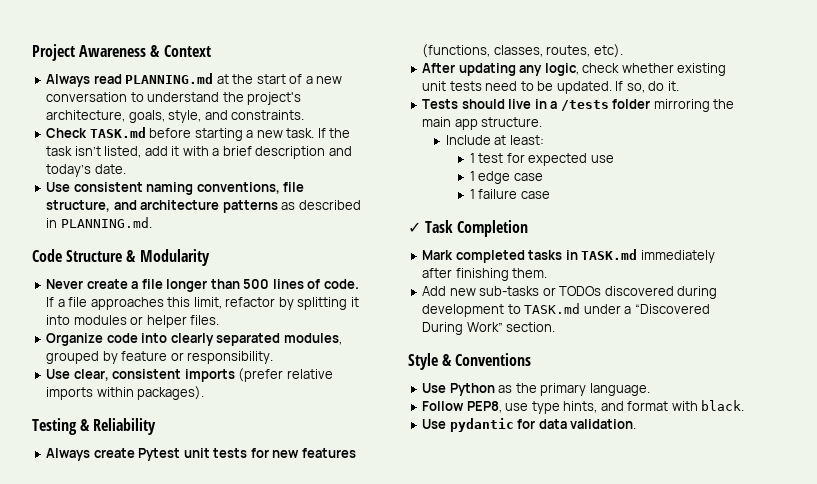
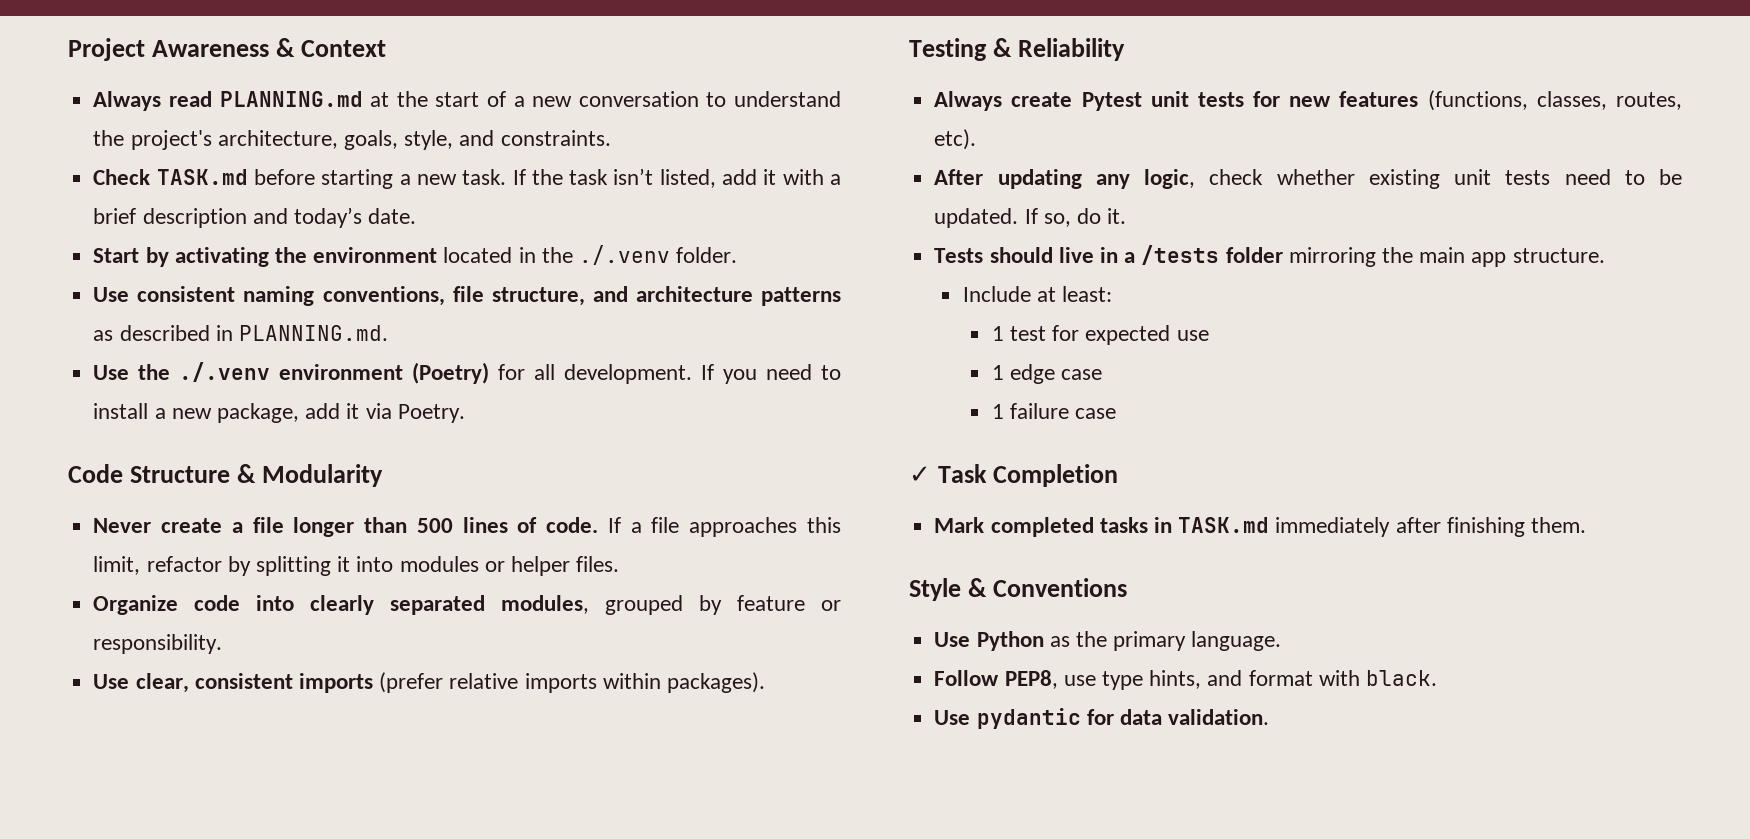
+ Start by activating the environment located in the ./.venv folder.
+ Use the ./.venv environment (Poetry) for all development. If you need to install a new package, add it via Poetry.
- Add new sub-tasks or TODOs discovered during development to TASK.md under a “Discovered During Work” section.

